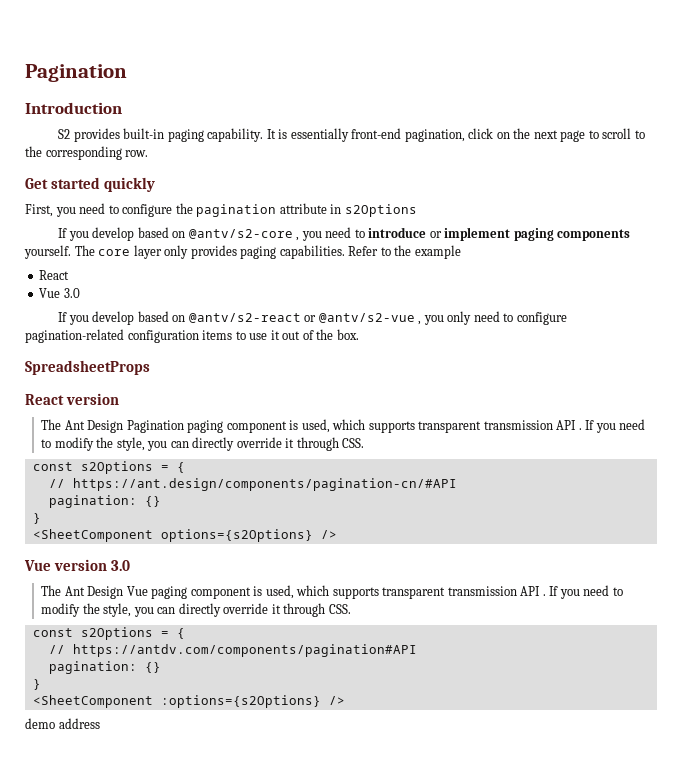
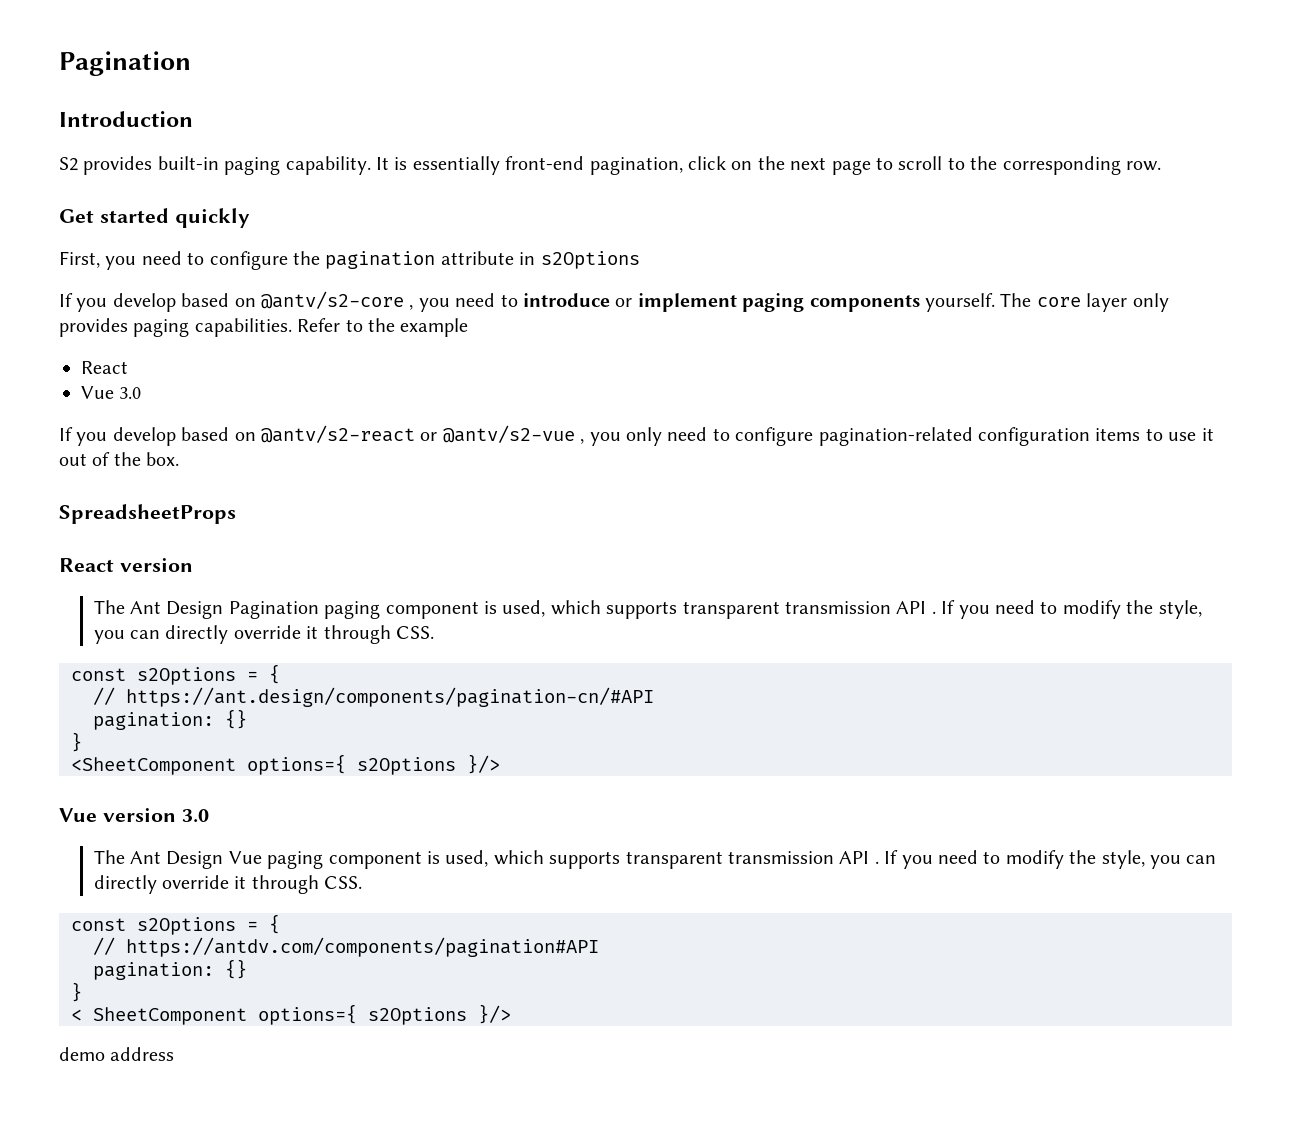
- <SheetComponent options={s2Options} />
+ <SheetComponent options={ s2Options }/>
- <SheetComponent :options={s2Options} />
+ < SheetComponent options={ s2Options }/>

